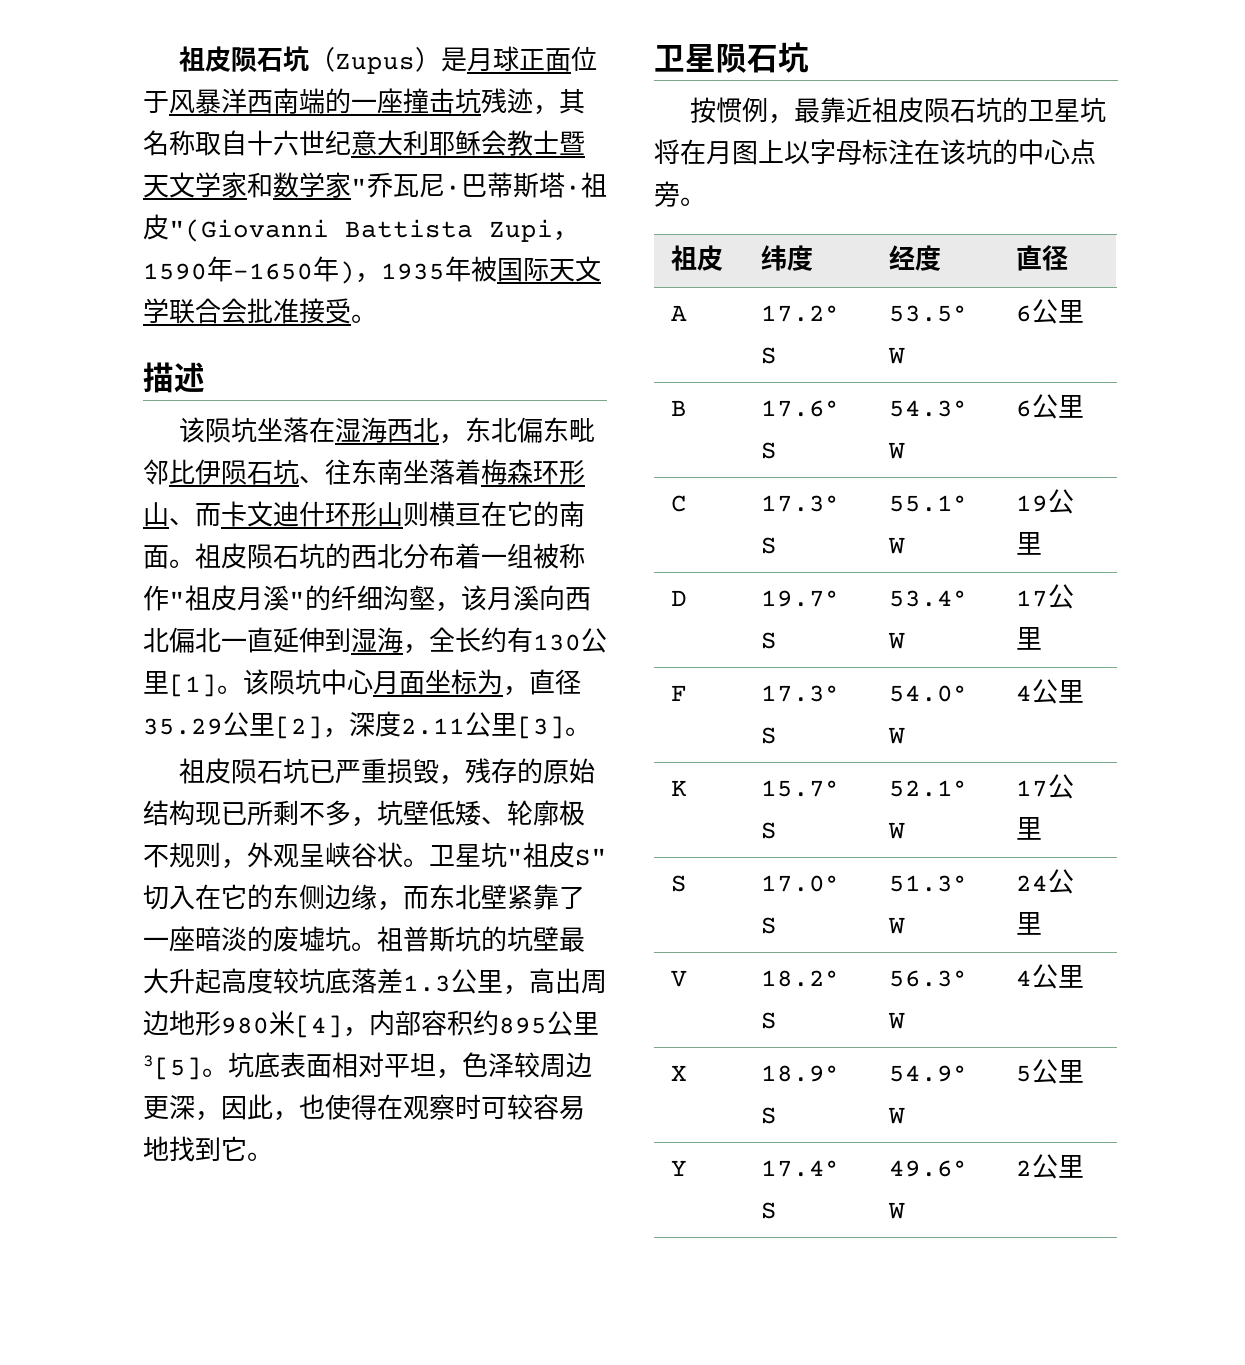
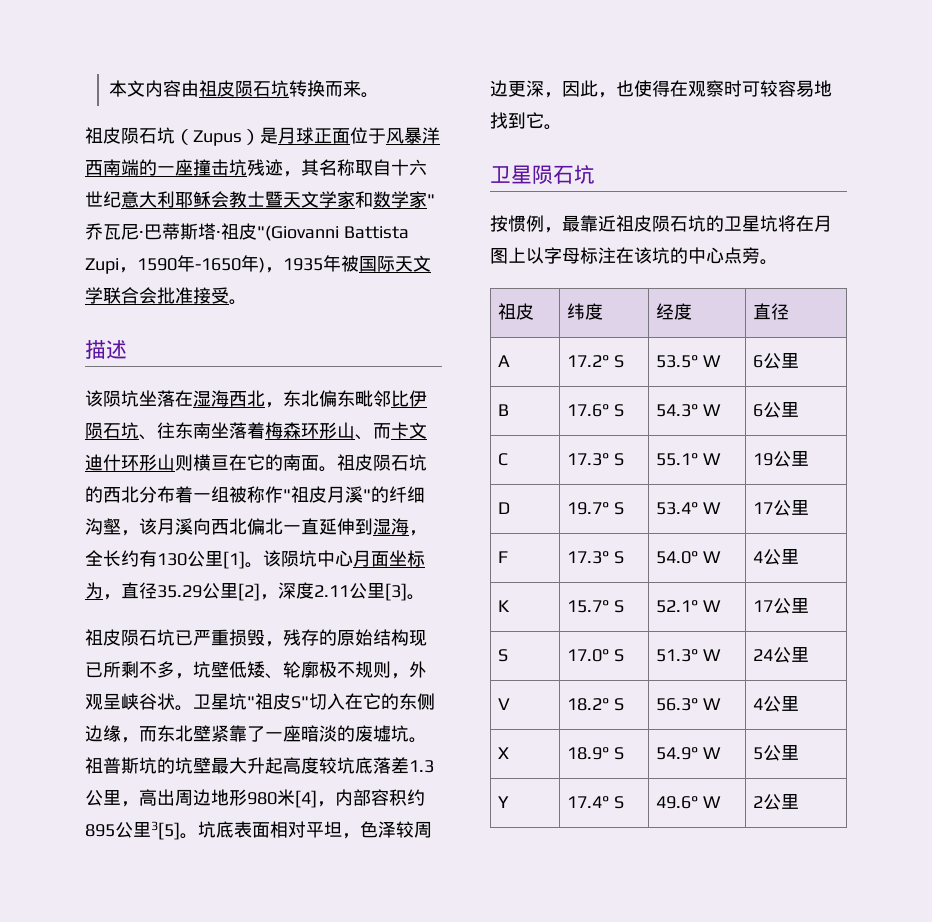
+ 本文内容由祖皮陨石坑转换而来。

